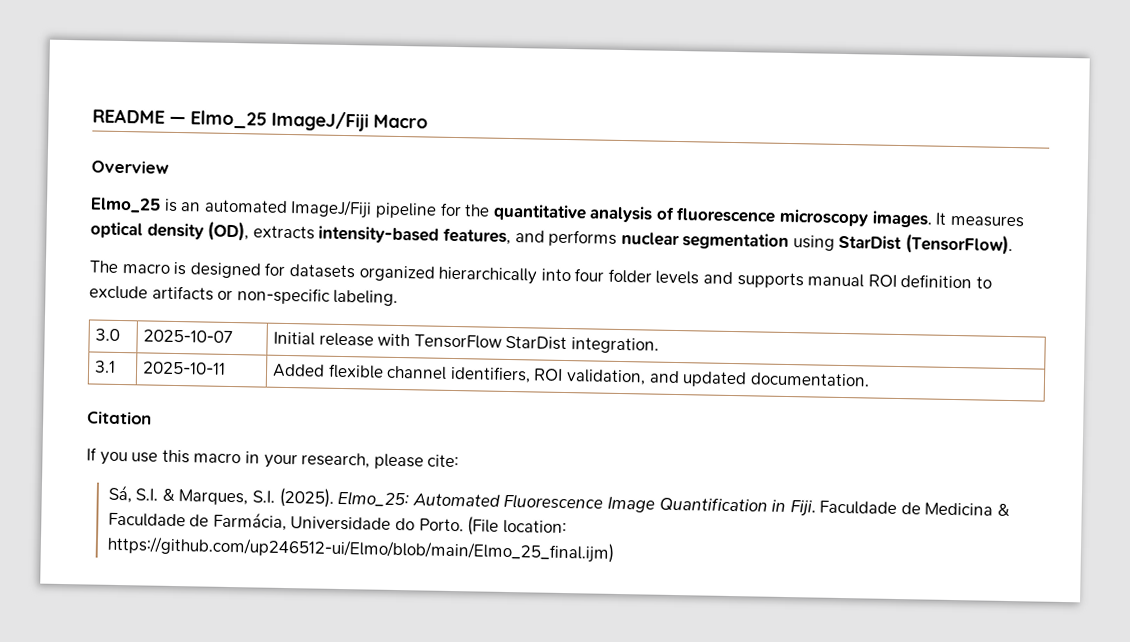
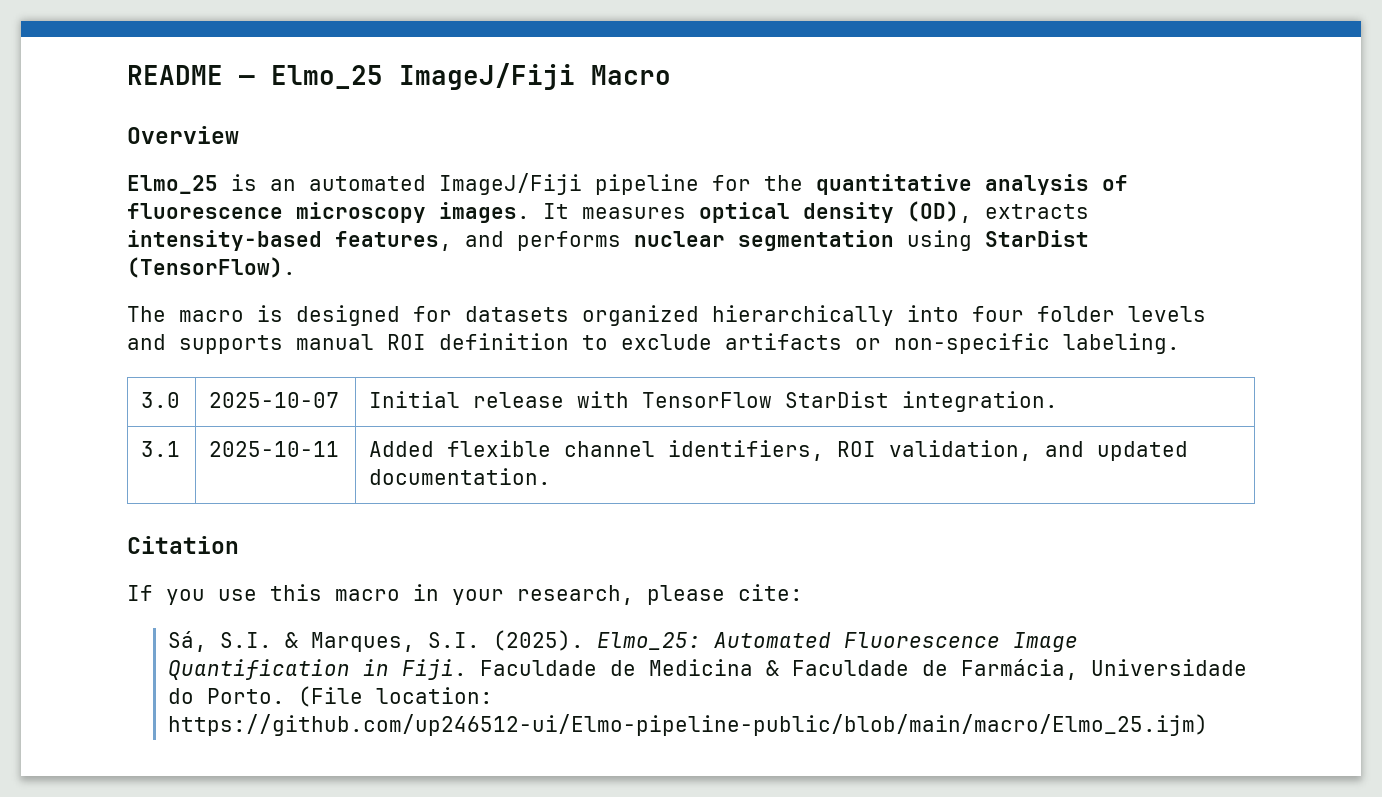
- (File location: https://github.com/up246512-ui/Elmo/blob/main/Elmo_25_final.ijm)
+ (File location: https://github.com/up246512-ui/Elmo-pipeline-public/blob/main/macro/Elmo_25.ijm)

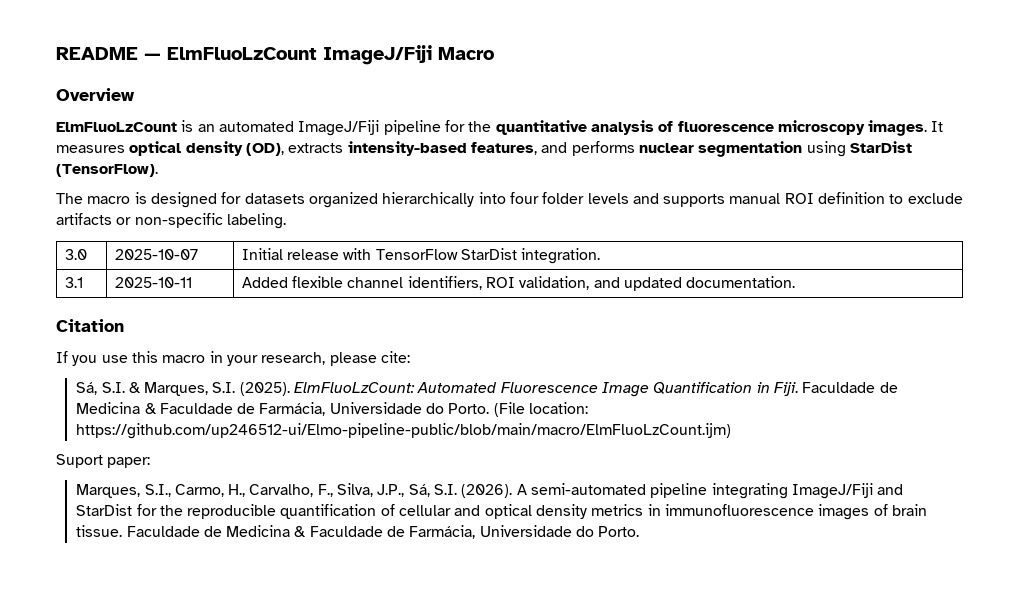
- README — Elmo_25 ImageJ/Fiji Macro
+ README — ElmFluoLzCount ImageJ/Fiji Macro
- Elmo_25 is an automated ImageJ/Fiji pipeline for the quantitative analysis of fluorescence microscopy images.
+ ElmFluoLzCount is an automated ImageJ/Fiji pipeline for the quantitative analysis of fluorescence microscopy images.
- Elmo_25: Automated Fluorescence Image Quantification in Fiji.
+ ElmFluoLzCount: Automated Fluorescence Image Quantification in Fiji.
- (File location: https://github.com/up246512-ui/Elmo-pipeline-public/blob/main/macro/Elmo_25.ijm)
+ (File location: https://github.com/up246512-ui/Elmo-pipeline-public/blob/main/macro/ElmFluoLzCount.ijm)
+ Suport paper:
+ Marques, S.I., Carmo, H., Carvalho, F., Silva, J.P., Sá, S.I. (2026). A semi-automated pipeline integrating ImageJ/Fiji and StarDist for the reproducible quantification of cellular and optical density metrics in immunofluorescence images of brain tissue. Faculdade de Medicina & Faculdade de Farmácia, Universidade do Porto.

